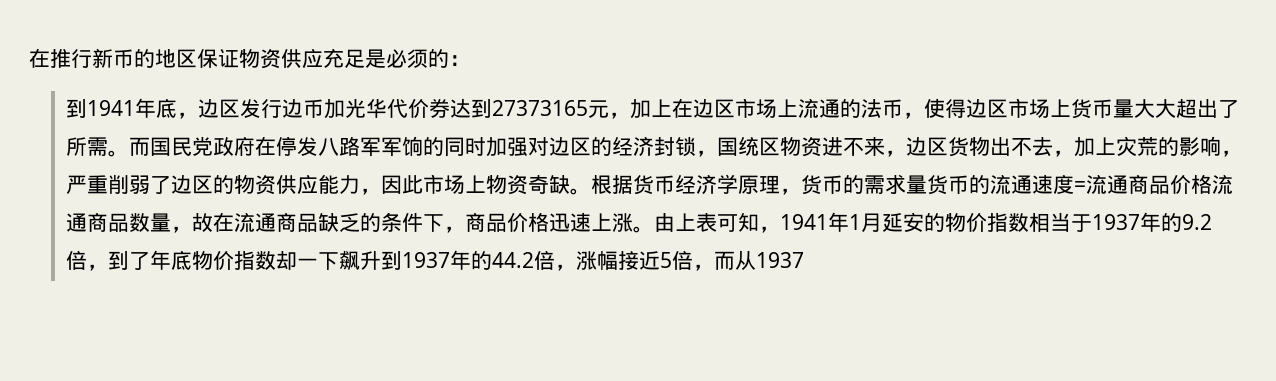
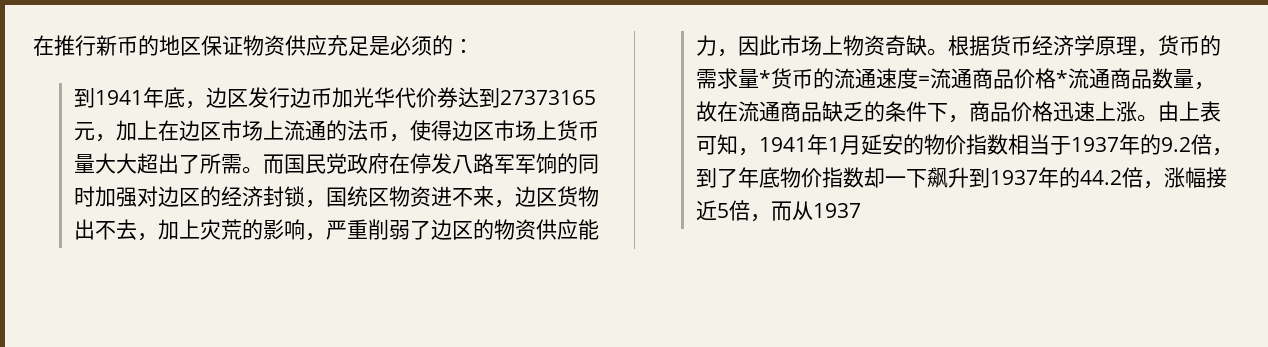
- 根据货币经济学原理，货币的需求量货币的流通速度=流通商品价格流通商品数量，故在流通商品缺乏的条件下，商品价格迅速上涨。
+ 根据货币经济学原理，货币的需求量*货币的流通速度=流通商品价格*流通商品数量，故在流通商品缺乏的条件下，商品价格迅速上涨。

